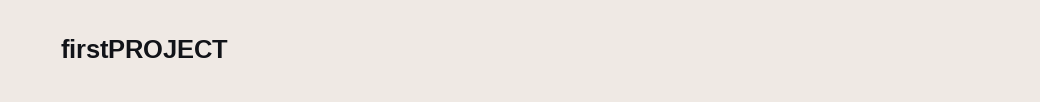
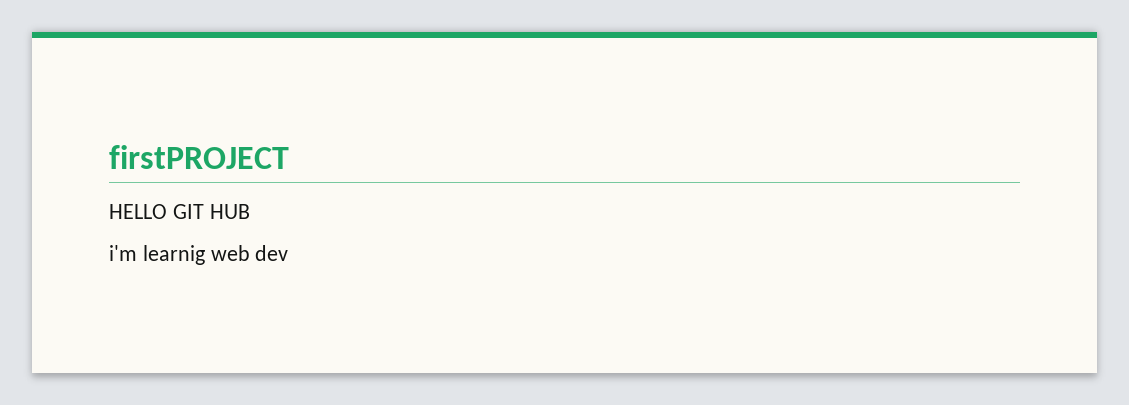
+ HELLO GIT HUB
+ i'm learnig web dev

